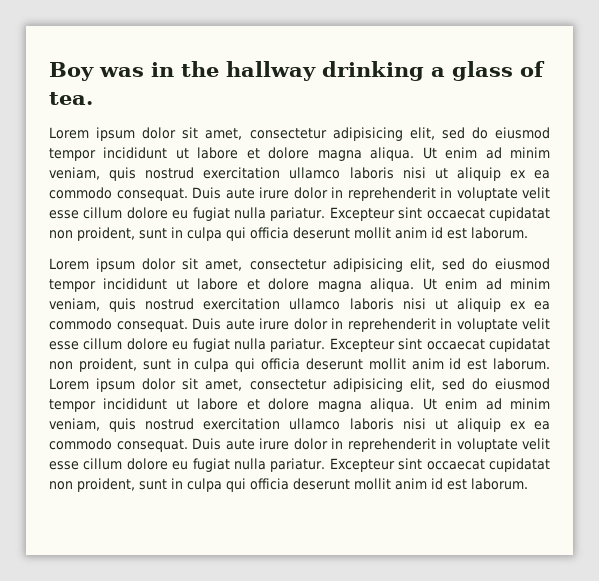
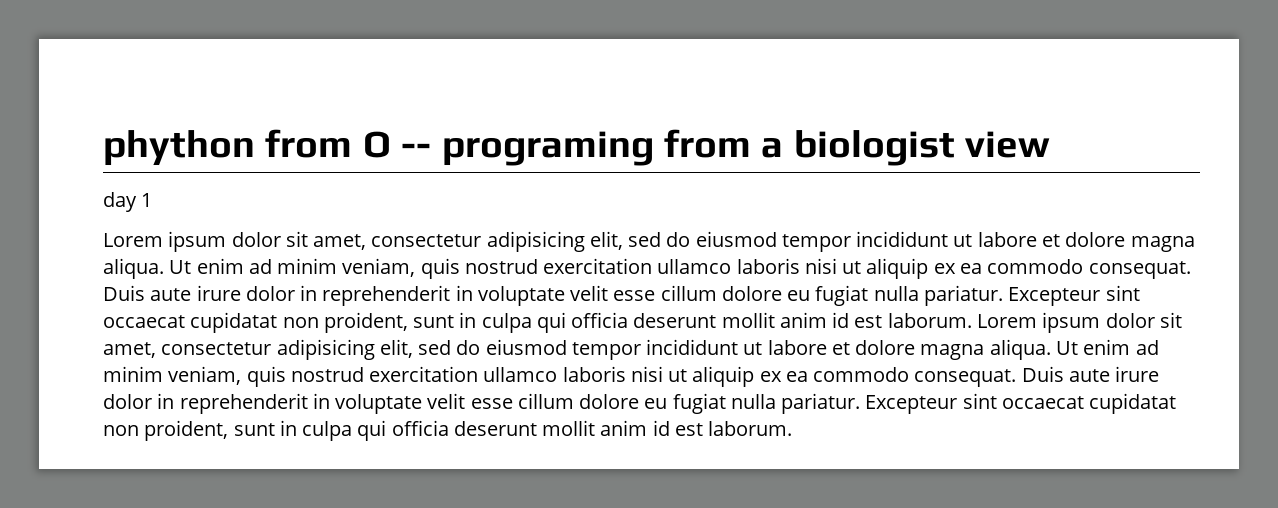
- Boy was in the hallway drinking a glass of tea.
- Lorem ipsum dolor sit amet, consectetur adipisicing elit, sed do eiusmod tempor incididunt ut labore et dolore magna aliqua. Ut enim ad minim veniam, quis nostrud exercitation ullamco laboris nisi ut aliquip ex ea commodo consequat. Duis aute irure dolor in reprehenderit in voluptate velit esse cillum dolore eu fugiat nulla pariatur. Excepteur sint occaecat cupidatat non proident, sunt in culpa qui officia deserunt mollit anim id est laborum.
+ phython from O -- programing from a biologist view
+ day 1

